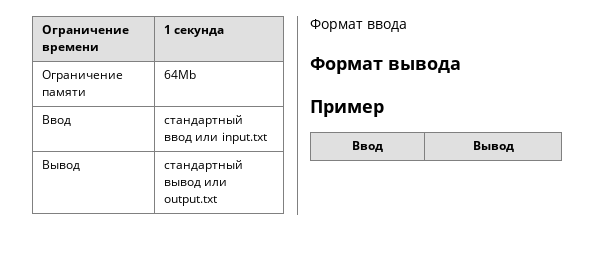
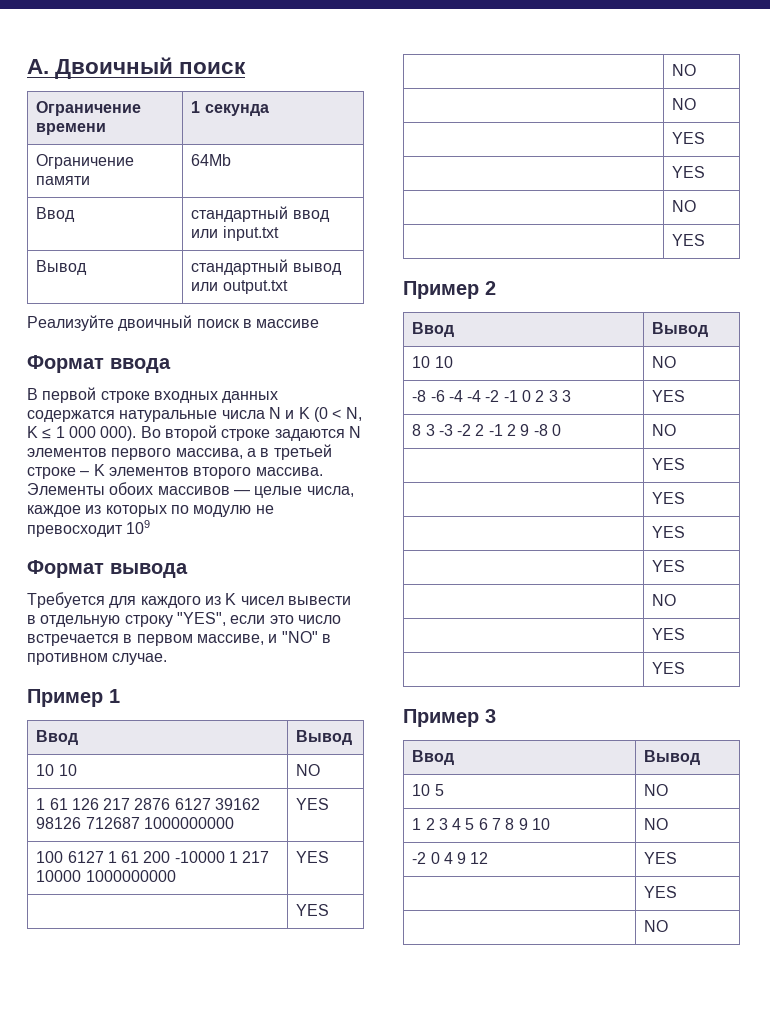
+ A. Двоичный поиск
+ Реализуйте двоичный поиск в массиве
  Формат ввода
+ В первой строке входных данных содержатся натуральные числа N и K (0 < N, K ≤ 1 000 000). Во второй строке задаются N элементов первого массива, а в третьей строке – K элементов второго массива. Элементы обоих массивов — целые числа, каждое из которых по модулю не превосходит 109
  Формат вывода
- Пример
+ Требуется для каждого из K чисел вывести в отдельную строку "YES", если это число встречается в первом массиве, и "NO" в противном случае.
+ Пример 1
  Ввод | Вывод
+ 10 10 | NO
+ 1 61 126 217 2876 6127 39162 98126 712687 1000000000 | YES
+ 100 6127 1 61 200 -10000 1 217 10000 1000000000 | YES
+ | YES
+ | NO
+ | NO
+ | YES
+ | YES
+ | NO
+ | YES
+ Пример 2
+ Ввод | Вывод
+ 10 10 | NO
+ -8 -6 -4 -4 -2 -1 0 2 3 3 | YES
+ 8 3 -3 -2 2 -1 2 9 -8 0 | NO
+ | YES
+ | YES
+ | YES
+ | YES
+ | NO
+ | YES
+ | YES
+ Пример 3
+ Ввод | Вывод
+ 10 5 | NO
+ 1 2 3 4 5 6 7 8 9 10 | NO
+ -2 0 4 9 12 | YES
+ | YES
+ | NO

